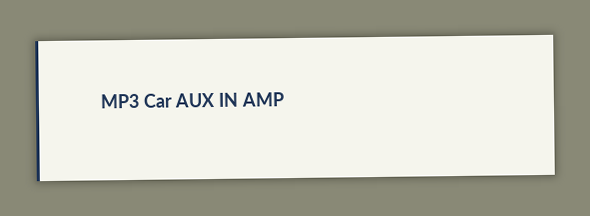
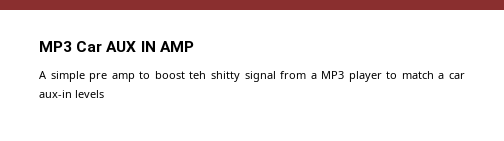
+ A simple pre amp to boost teh shitty signal from a MP3 player to match a car aux-in levels

